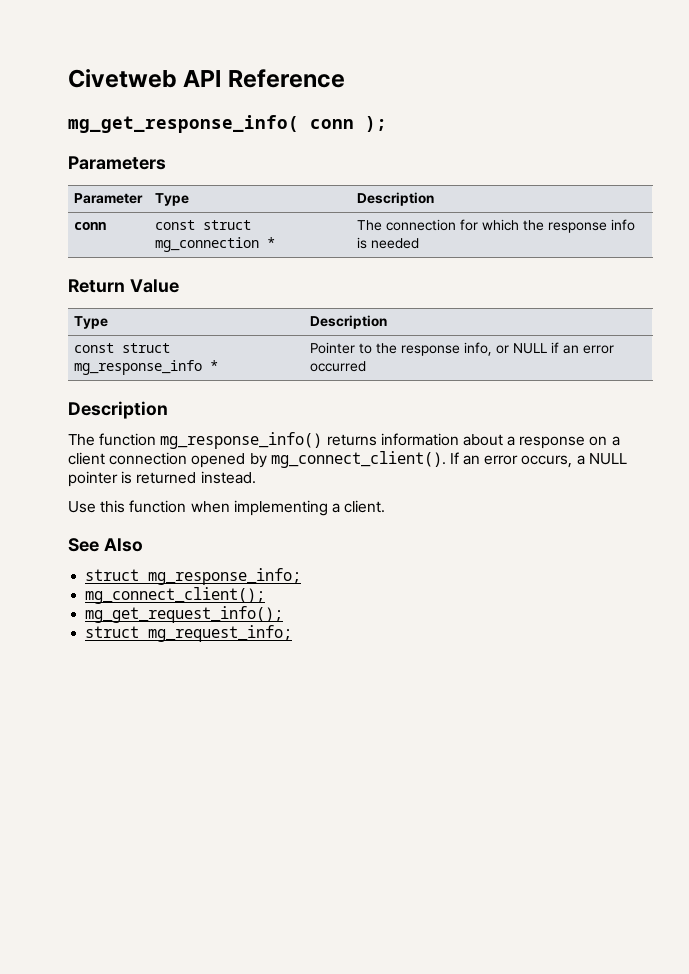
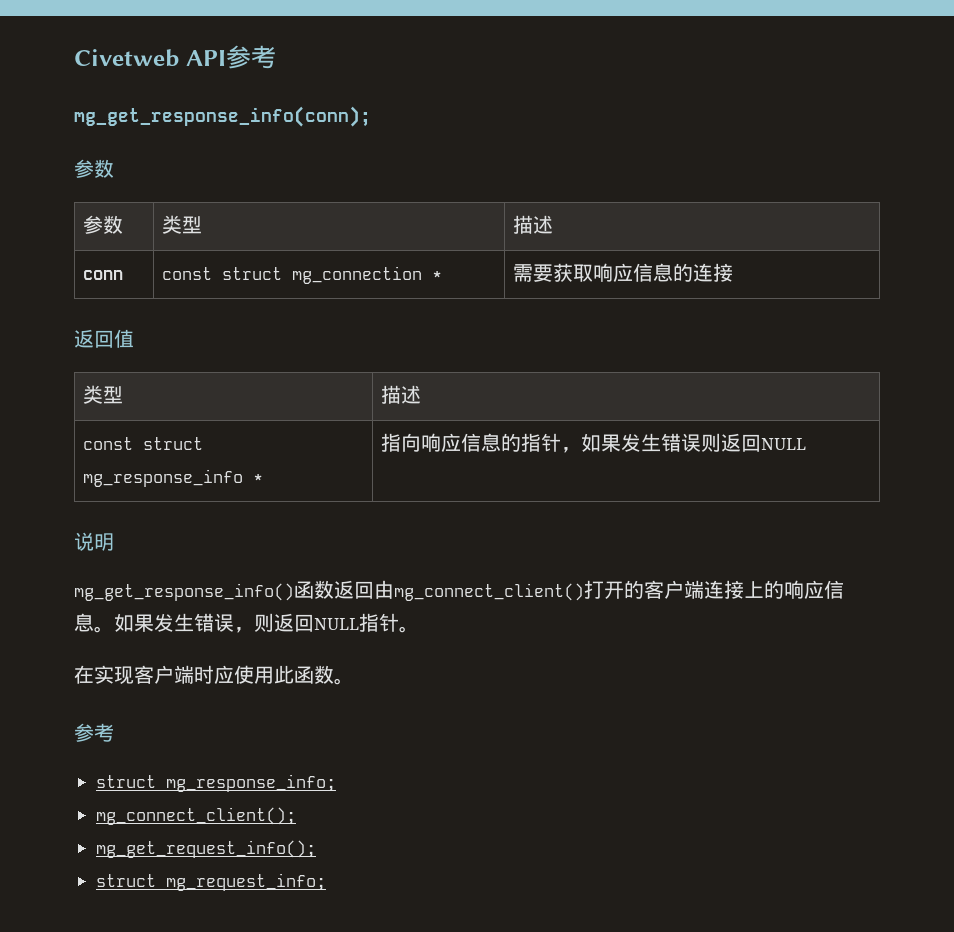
- Civetweb API Reference
- mg_get_response_info( conn );
- Parameters
- Parameter | Type | Description
+ Civetweb API参考
+ mg_get_response_info(conn);
+ 参数
+ 参数 | 类型 | 描述
- conn | const struct mg_connection * | The connection for which the response info is needed
- Return Value
- Type | Description
- const struct mg_response_info * | Pointer to the response info, or NULL if an error occurred
- Description
- The function mg_response_info() returns information about a response on a client connection opened by mg_connect_client(). If an error occurs, a NULL pointer is returned instead.
- Use this function when implementing a client.
- See Also
+ conn | const struct mg_connection * | 需要获取响应信息的连接
+ 返回值
+ 类型 | 描述
+ const struct mg_response_info * | 指向响应信息的指针，如果发生错误则返回NULL
+ 说明
+ mg_get_response_info()函数返回由mg_connect_client()打开的客户端连接上的响应信息。如果发生错误，则返回NULL指针。
+ 在实现客户端时应使用此函数。
+ 参考

